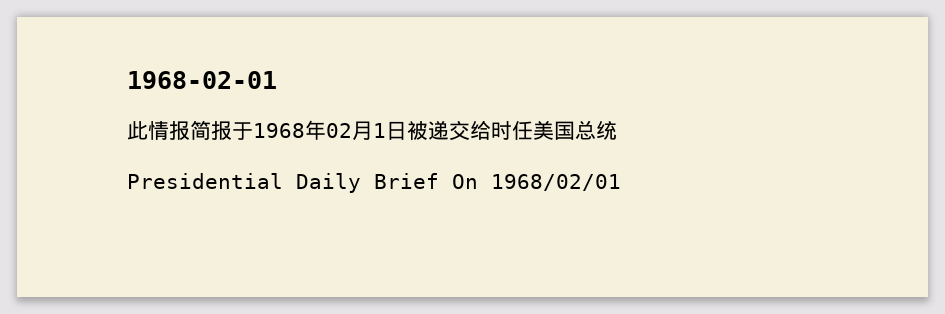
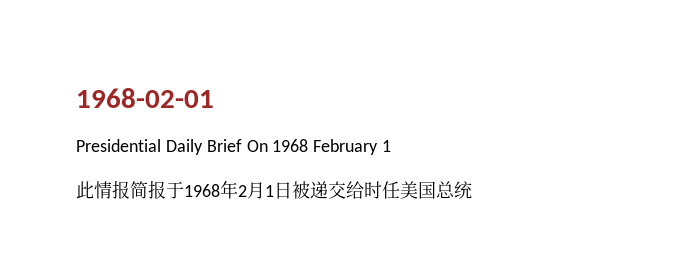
+ Presidential Daily Brief On 1968 February 1
- 此情报简报于1968年02月1日被递交给时任美国总统
+ 此情报简报于1968年2月1日被递交给时任美国总统
- Presidential Daily Brief On 1968/02/01

